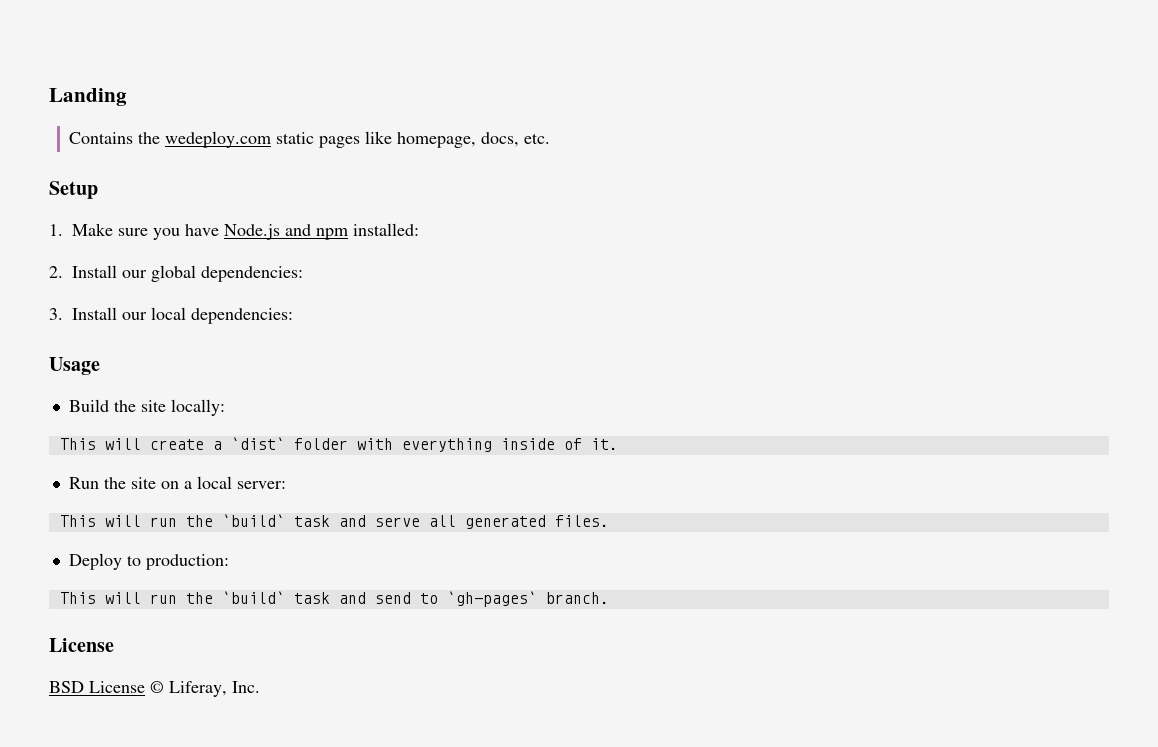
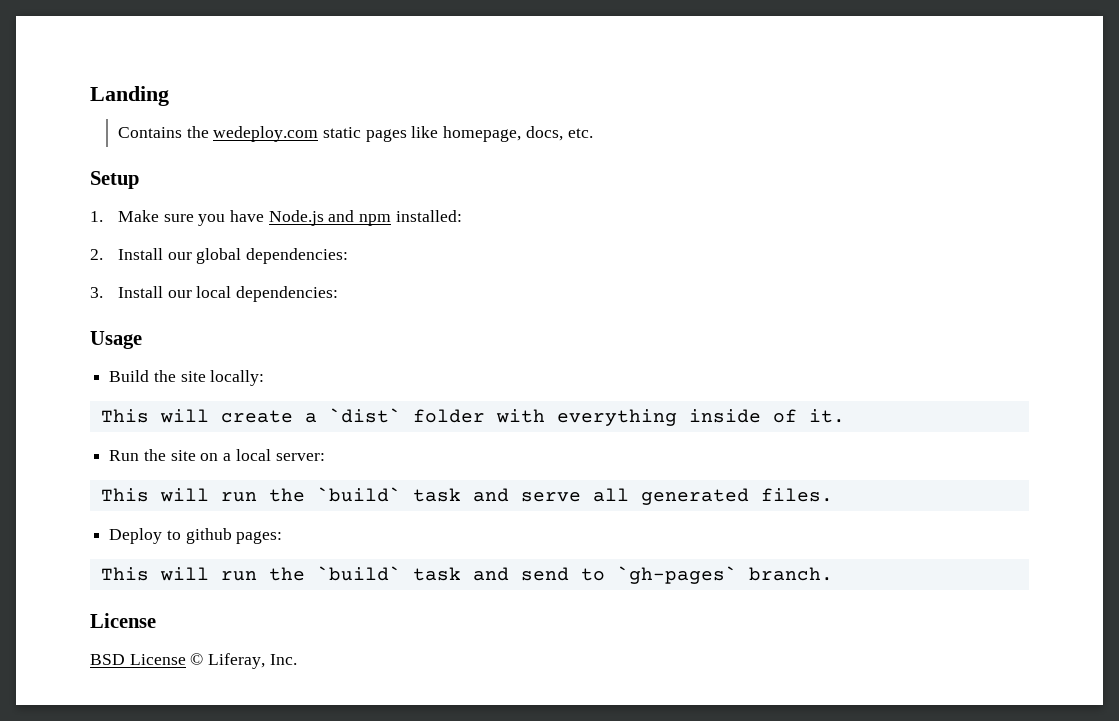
- Deploy to production:
+ Deploy to github pages:

